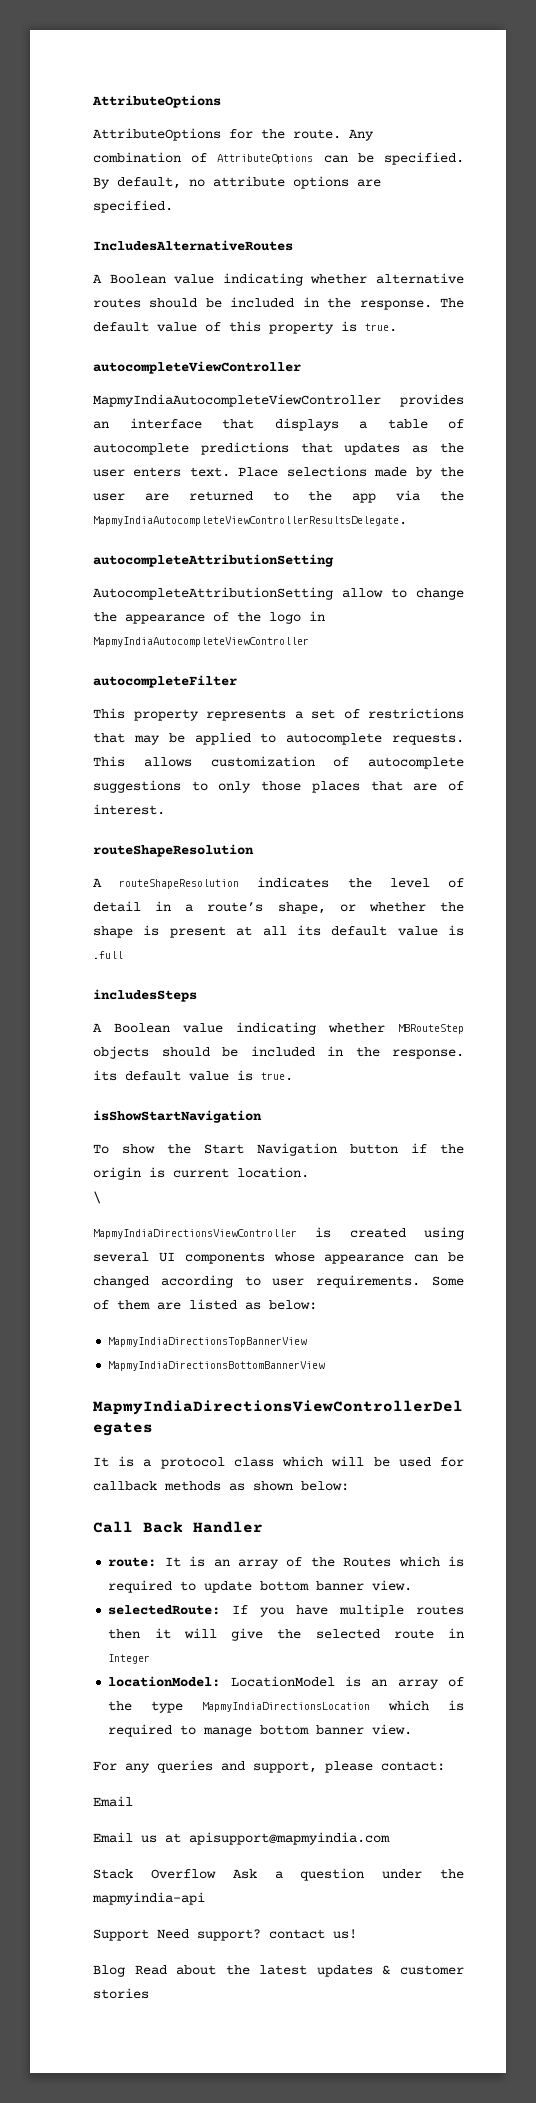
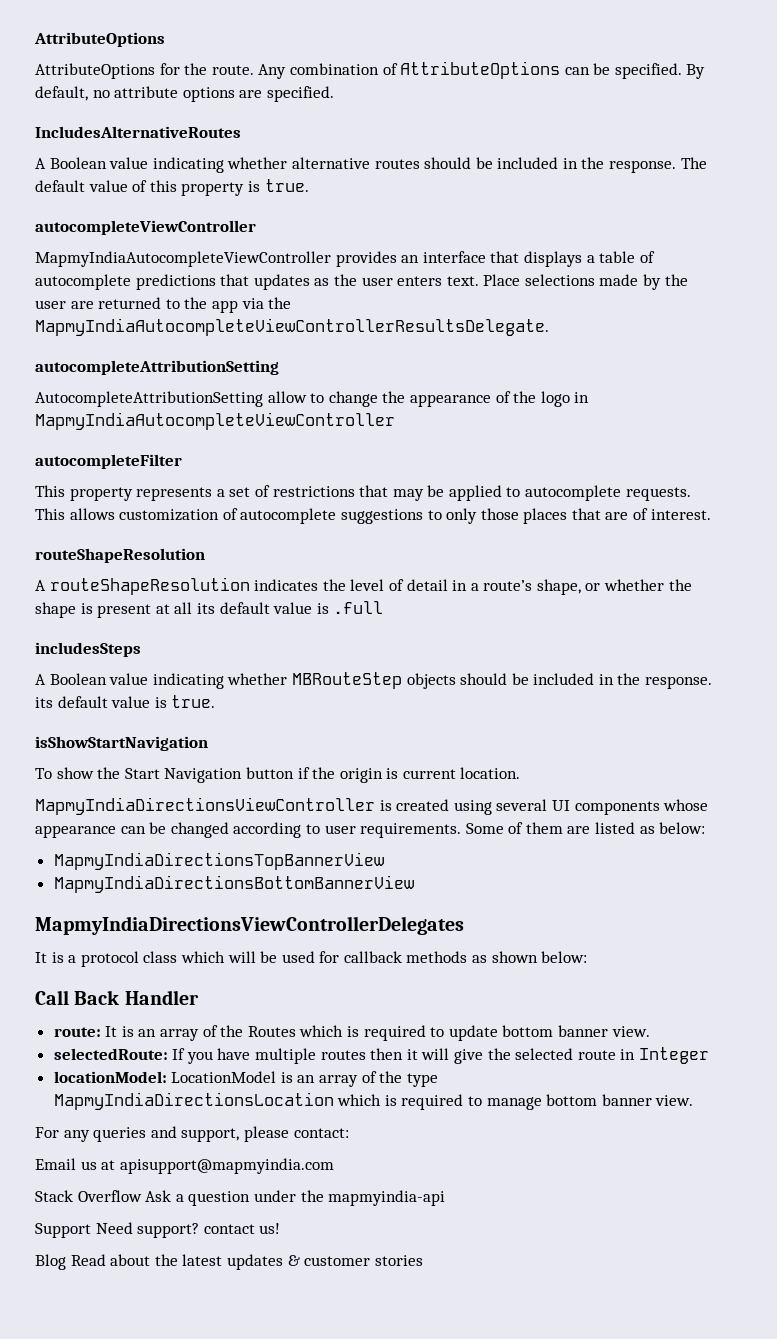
- \
  For any queries and support, please contact:
- Email

